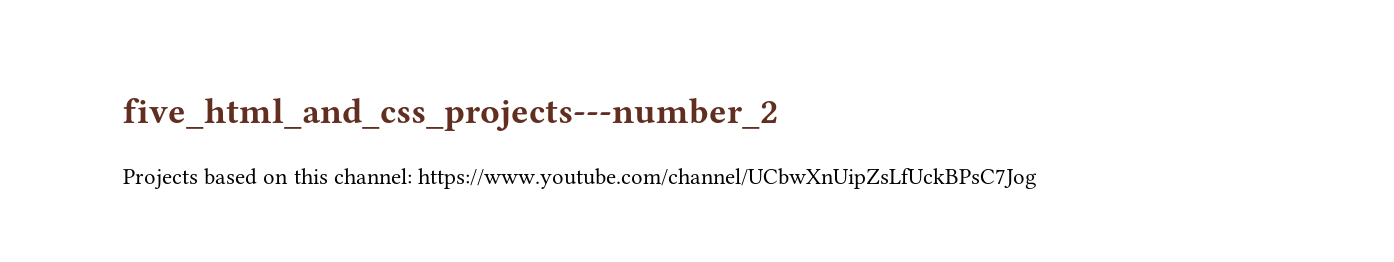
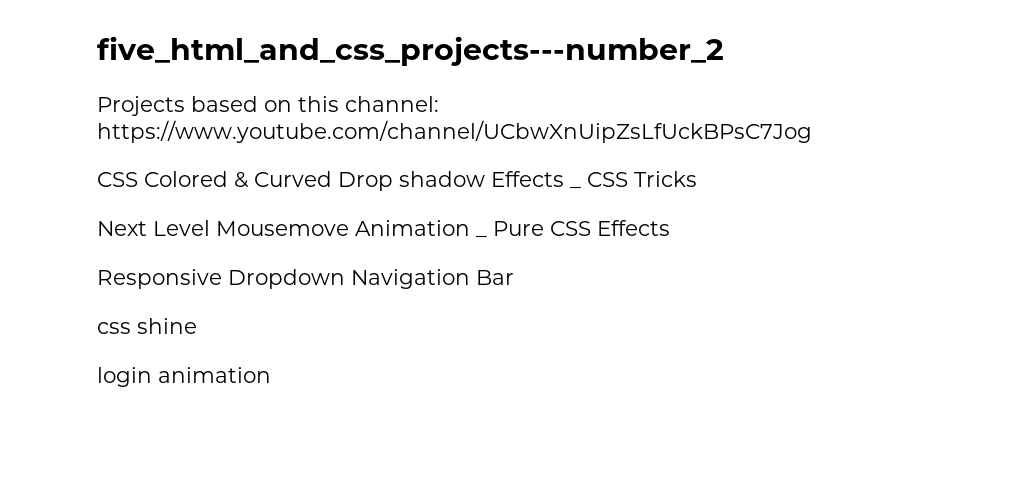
+ CSS Colored & Curved Drop shadow Effects _ CSS Tricks
+ Next Level Mousemove Animation _ Pure CSS Effects
+ Responsive Dropdown Navigation Bar
+ css shine
+ login animation

